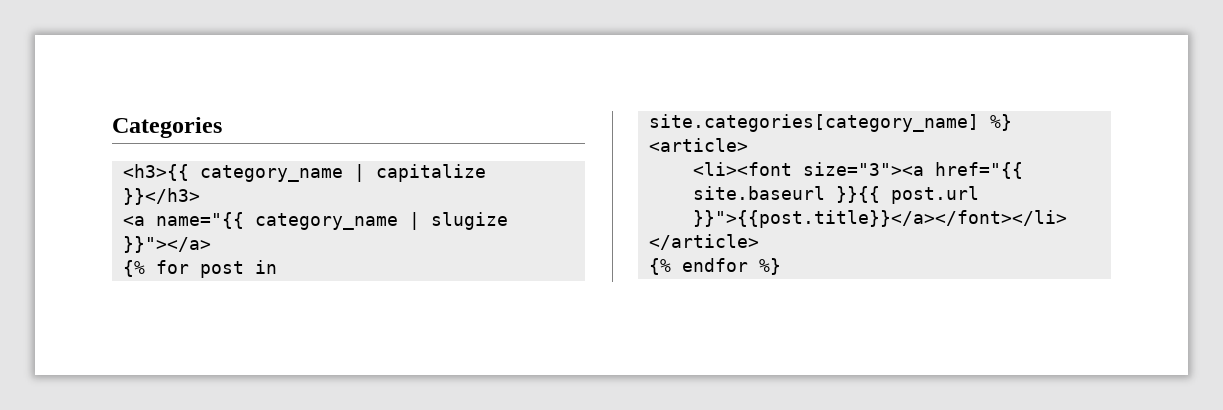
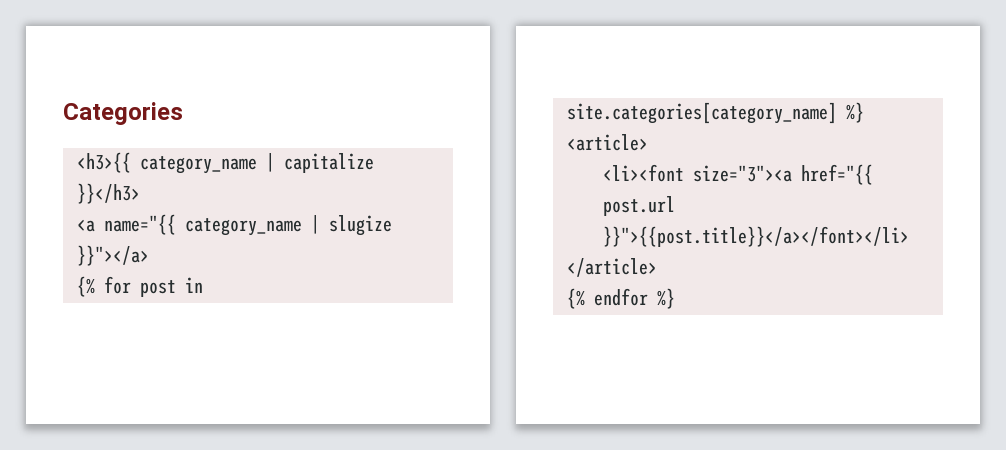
- <li><font size="3"><a href="{{ site.baseurl }}{{ post.url }}">{{post.title}}</a></font></li>
+ <li><font size="3"><a href="{{ post.url }}">{{post.title}}</a></font></li>

